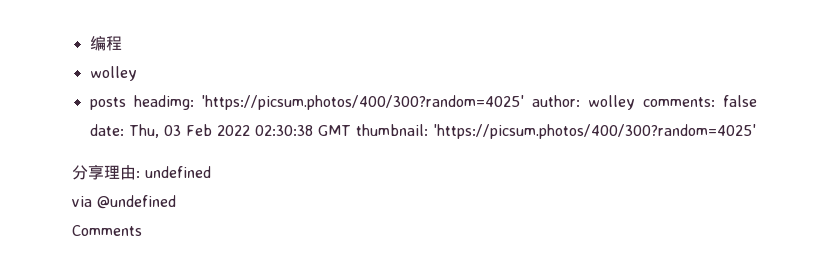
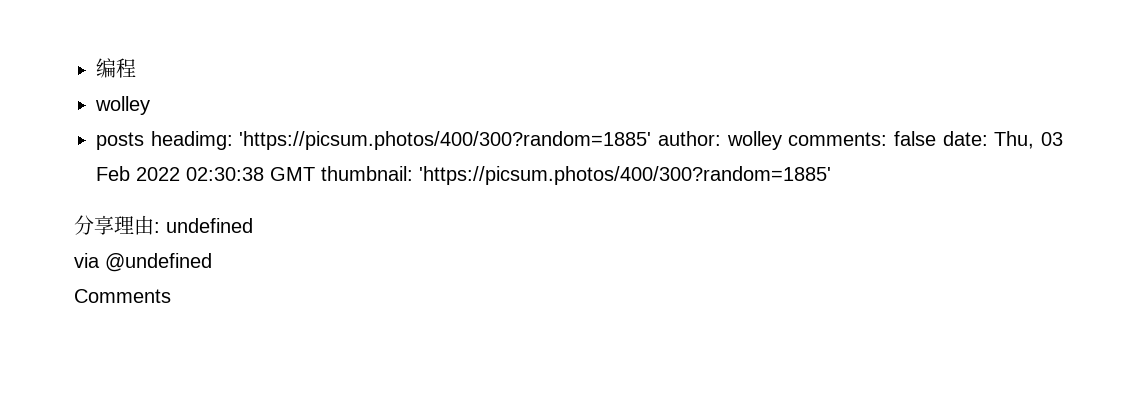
- posts headimg: 'https://picsum.photos/400/300?random=4025' author: wolley comments: false date: Thu, 03 Feb 2022 02:30:38 GMT thumbnail: 'https://picsum.photos/400/300?random=4025'
+ posts headimg: 'https://picsum.photos/400/300?random=1885' author: wolley comments: false date: Thu, 03 Feb 2022 02:30:38 GMT thumbnail: 'https://picsum.photos/400/300?random=1885'

